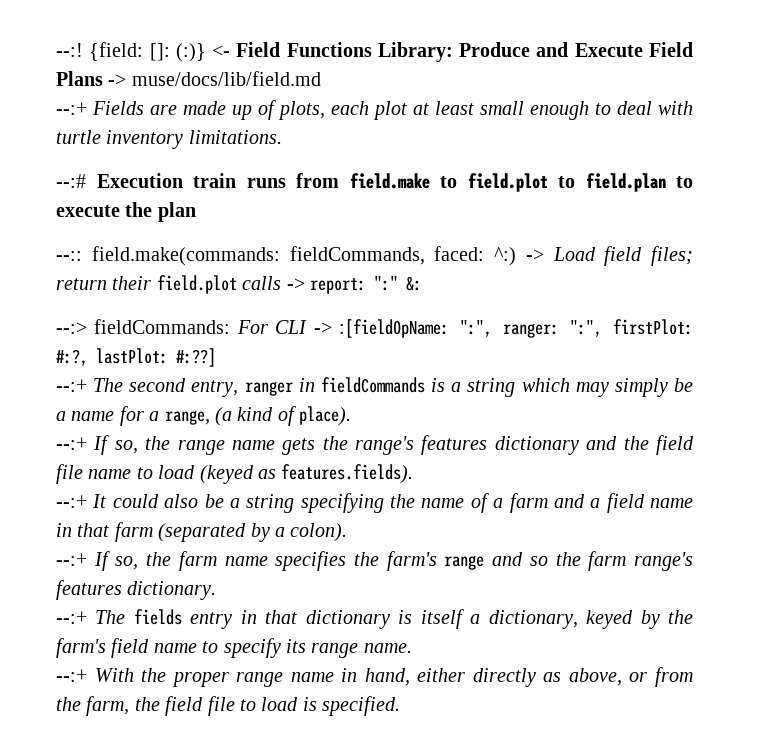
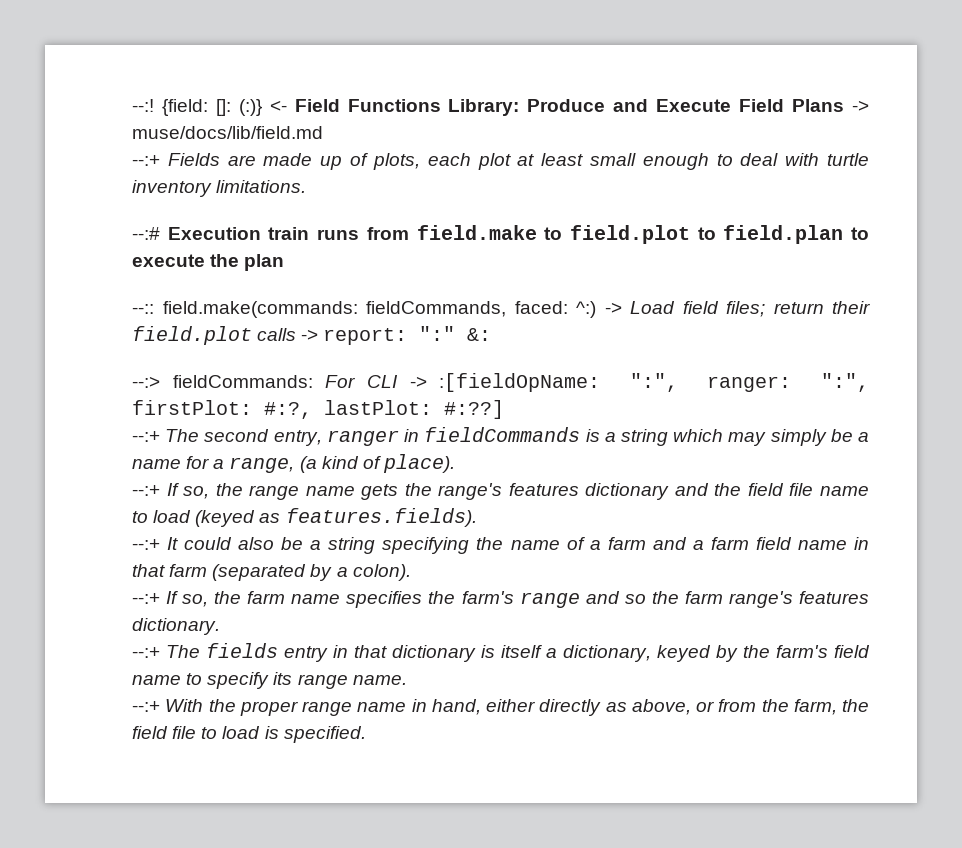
- --:+ It could also be a string specifying the name of a farm and a field name in that farm (separated by a colon).
+ --:+ It could also be a string specifying the name of a farm and a farm field name in that farm (separated by a colon).

